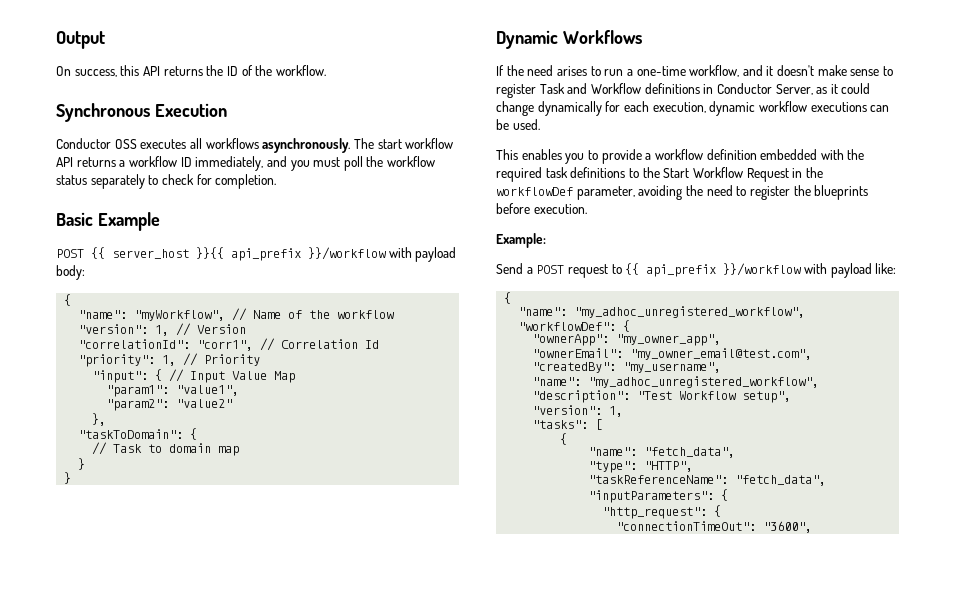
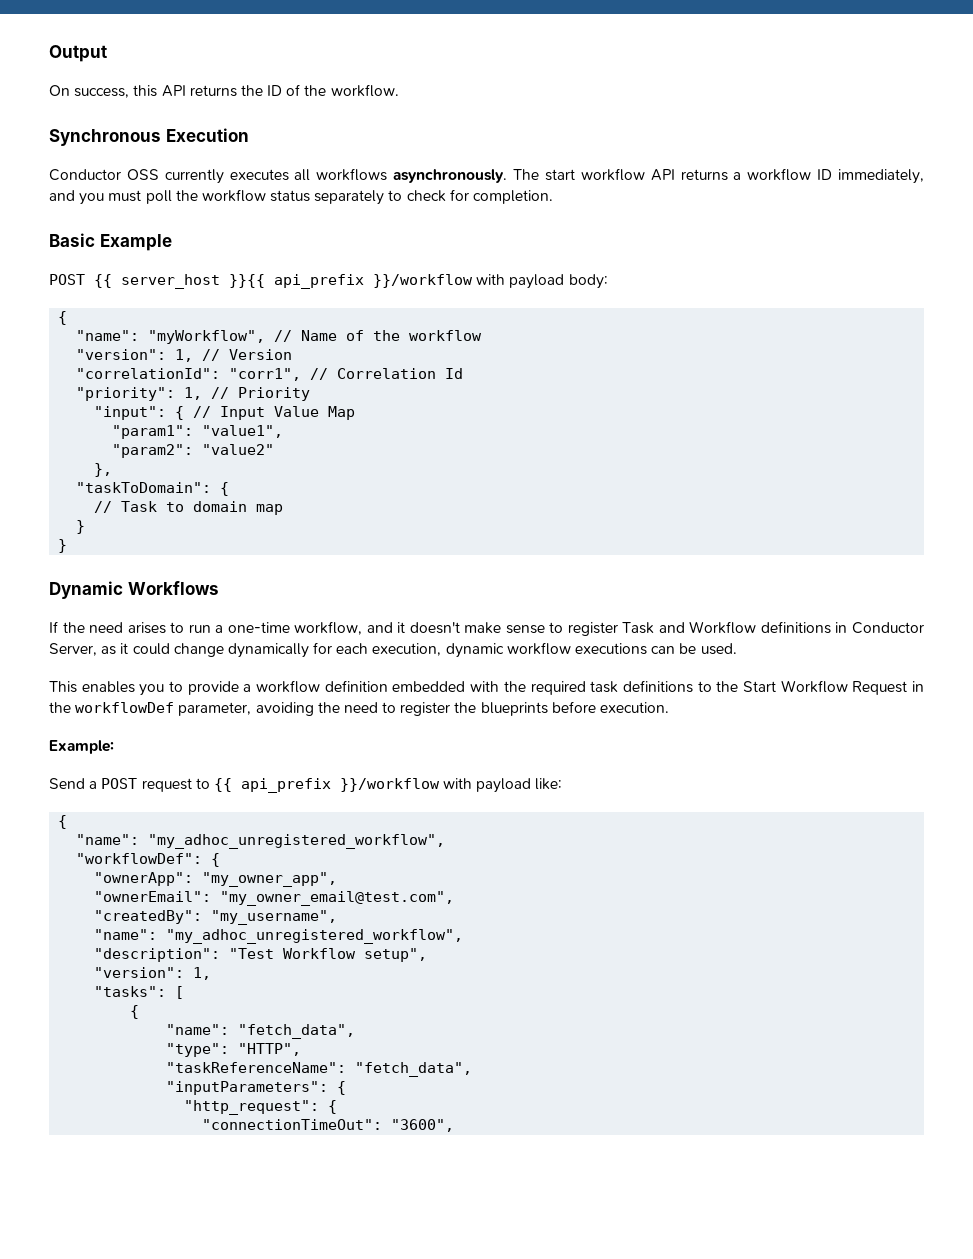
- Conductor OSS executes all workflows asynchronously.
+ Conductor OSS currently executes all workflows asynchronously.

